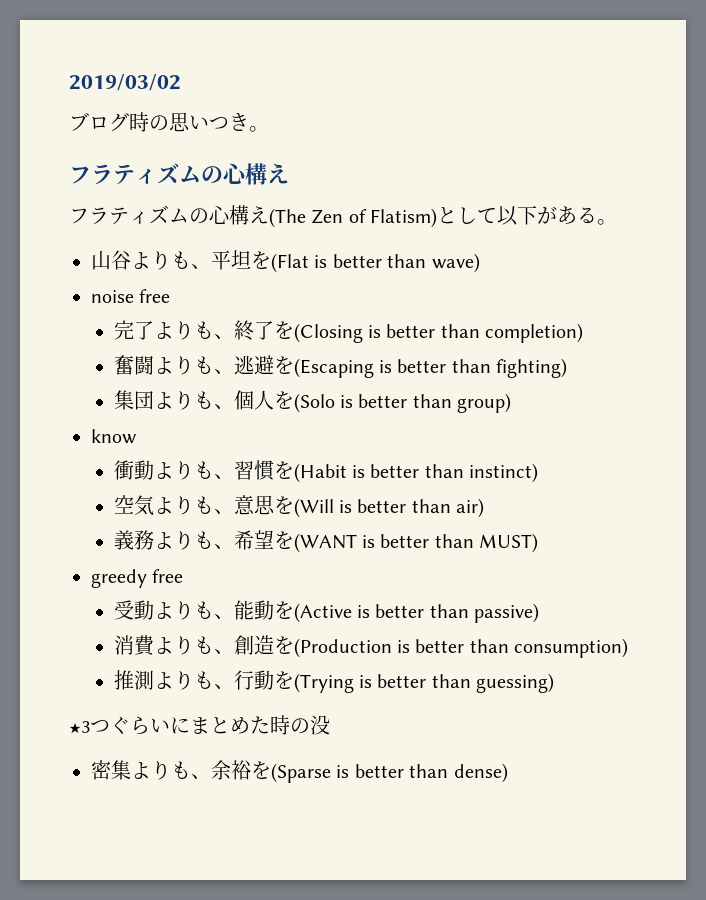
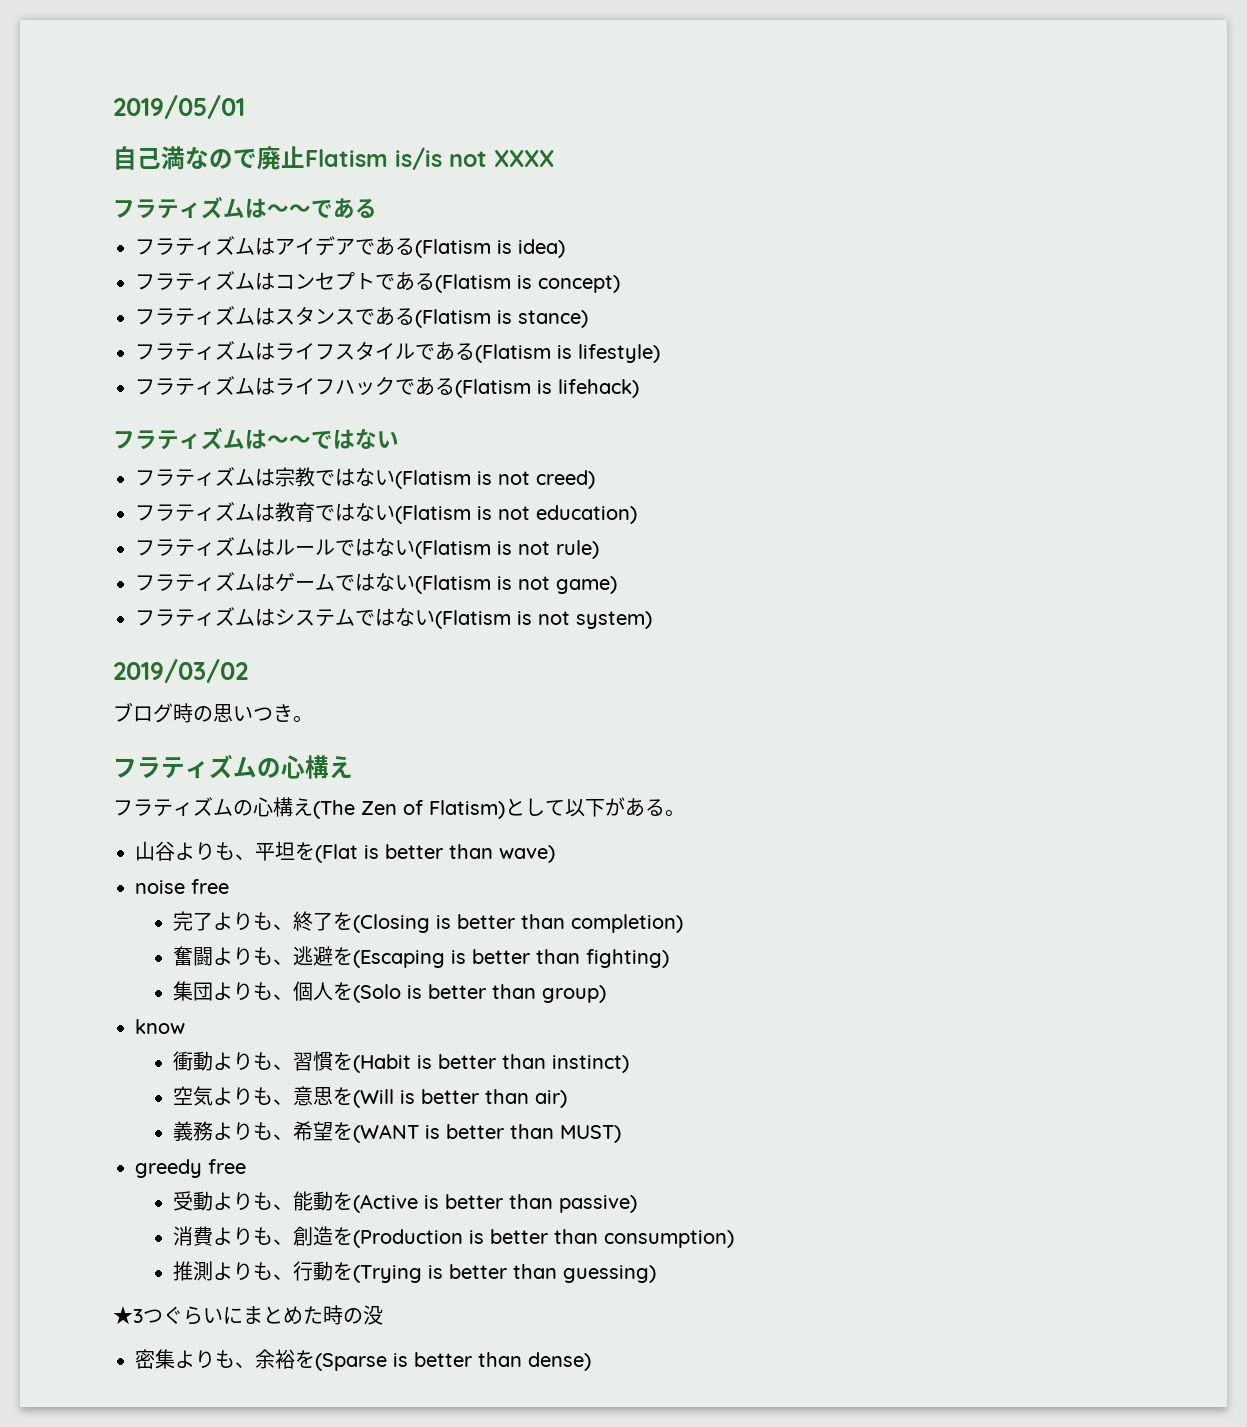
+ 2019/05/01
+ 自己満なので廃止Flatism is/is not XXXX
+ フラティズムは～～である
+ フラティズムはアイデアである(Flatism is idea)
+ フラティズムはコンセプトである(Flatism is concept)
+ フラティズムはスタンスである(Flatism is stance)
+ フラティズムはライフスタイルである(Flatism is lifestyle)
+ フラティズムはライフハックである(Flatism is lifehack)
+ フラティズムは～～ではない
+ フラティズムは宗教ではない(Flatism is not creed)
+ フラティズムは教育ではない(Flatism is not education)
+ フラティズムはルールではない(Flatism is not rule)
+ フラティズムはゲームではない(Flatism is not game)
+ フラティズムはシステムではない(Flatism is not system)

